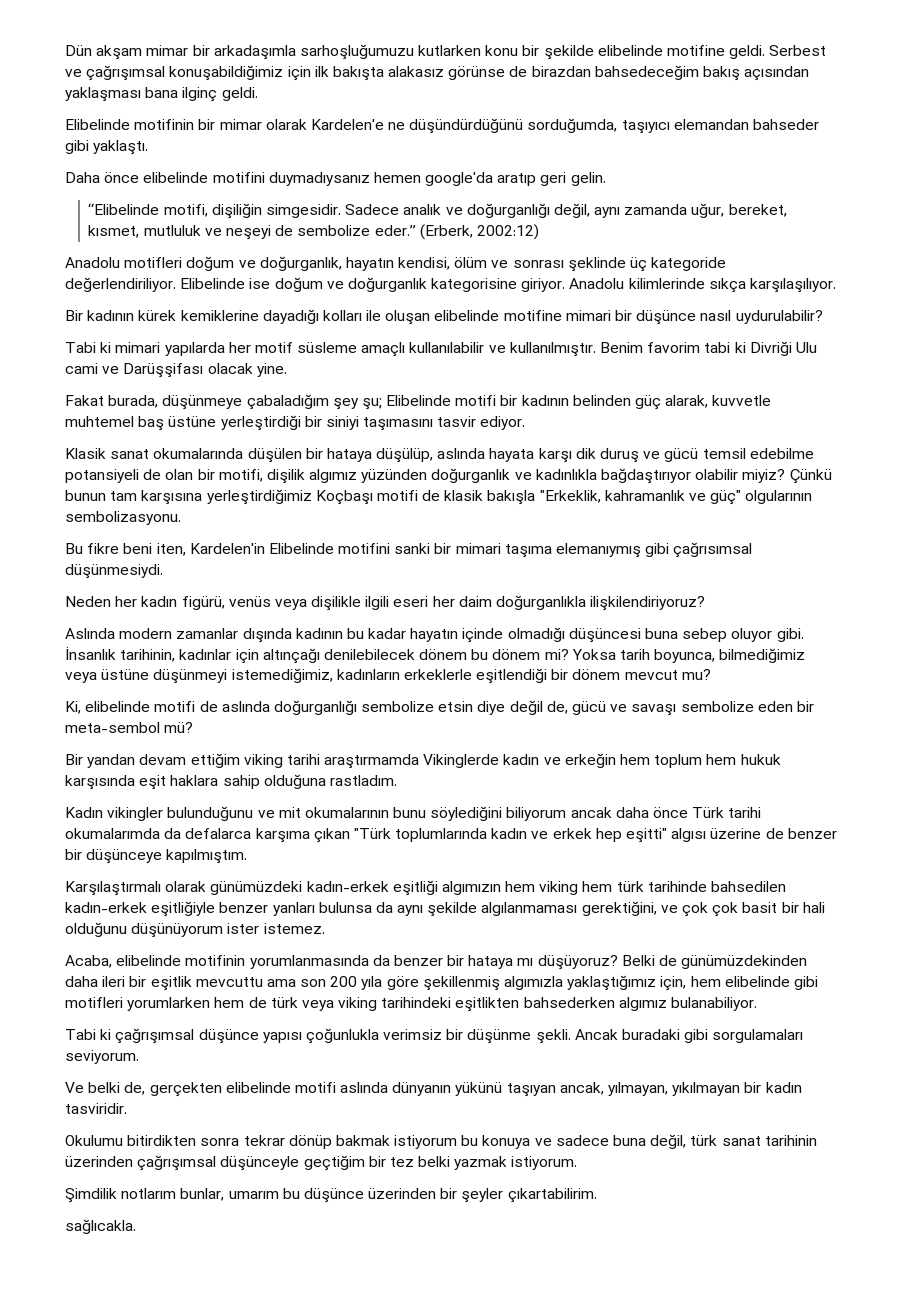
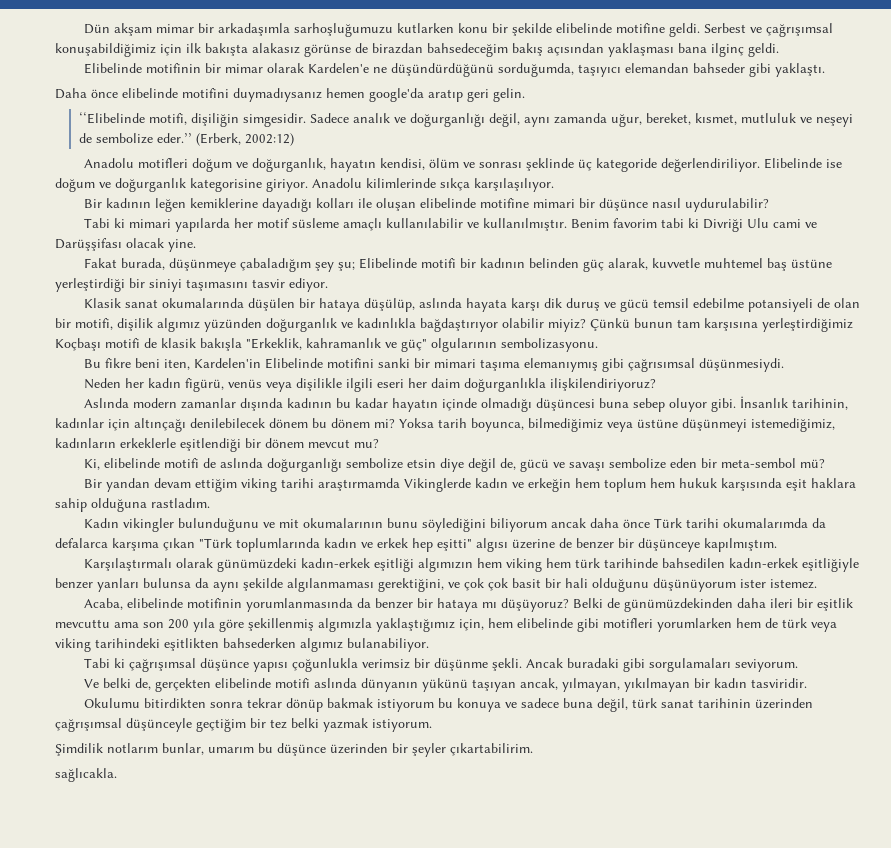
- Bir kadının kürek kemiklerine dayadığı kolları ile oluşan elibelinde motifine mimari bir düşünce nasıl uydurulabilir?
+ Bir kadının leğen kemiklerine dayadığı kolları ile oluşan elibelinde motifine mimari bir düşünce nasıl uydurulabilir?

